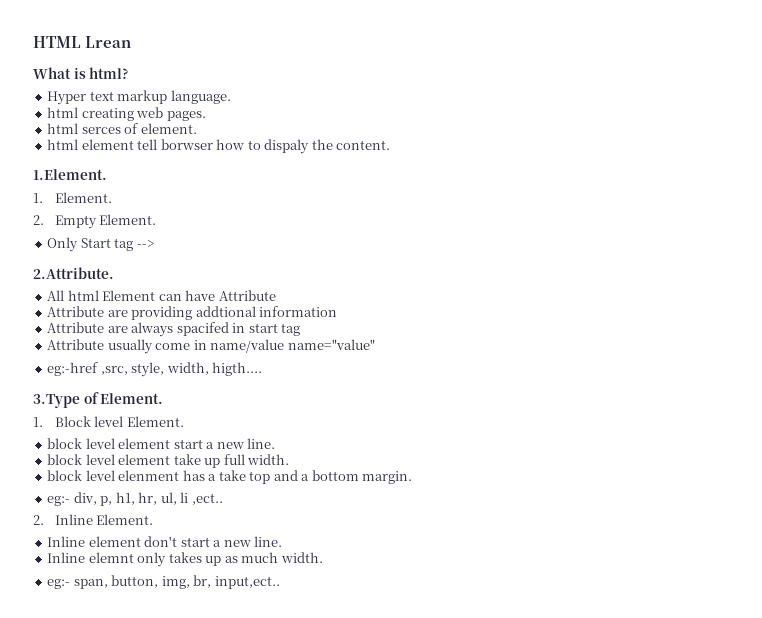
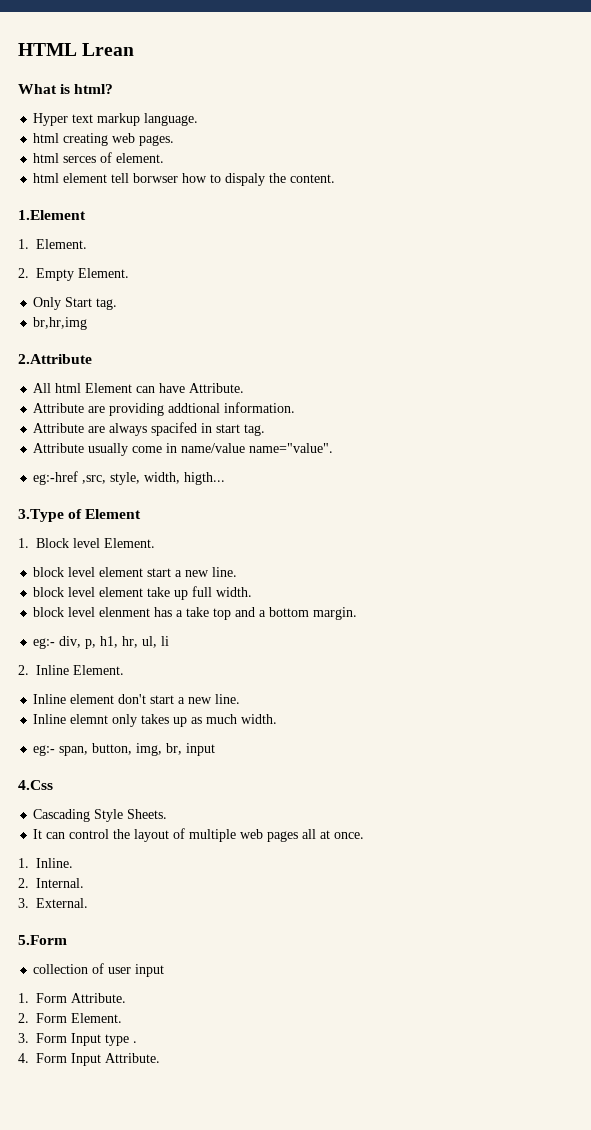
- 1.Element.
+ 1.Element
- Only Start tag -->
- 2.Attribute.
+ Only Start tag.
+ br,hr,img
+ 2.Attribute
- All html Element can have Attribute
+ All html Element can have Attribute.
- Attribute are providing addtional information
+ Attribute are providing addtional information.
- Attribute are always spacifed in start tag
+ Attribute are always spacifed in start tag.
- Attribute usually come in name/value name="value"
+ Attribute usually come in name/value name="value".
- eg:-href ,src, style, width, higth....
+ eg:-href ,src, style, width, higth...
- 3.Type of Element.
+ 3.Type of Element
- eg:- div, p, h1, hr, ul, li ,ect..
+ eg:- div, p, h1, hr, ul, li
- eg:- span, button, img, br, input,ect..
+ eg:- span, button, img, br, input
+ 4.Css
+ Cascading Style Sheets.
+ It can control the layout of multiple web pages all at once.
+ 1. Inline.
+ 2. Internal.
+ 3. External.
+ 5.Form
+ collection of user input
+ 1. Form Attribute.
+ 2. Form Element.
+ 3. Form Input type .
+ 4. Form Input Attribute.

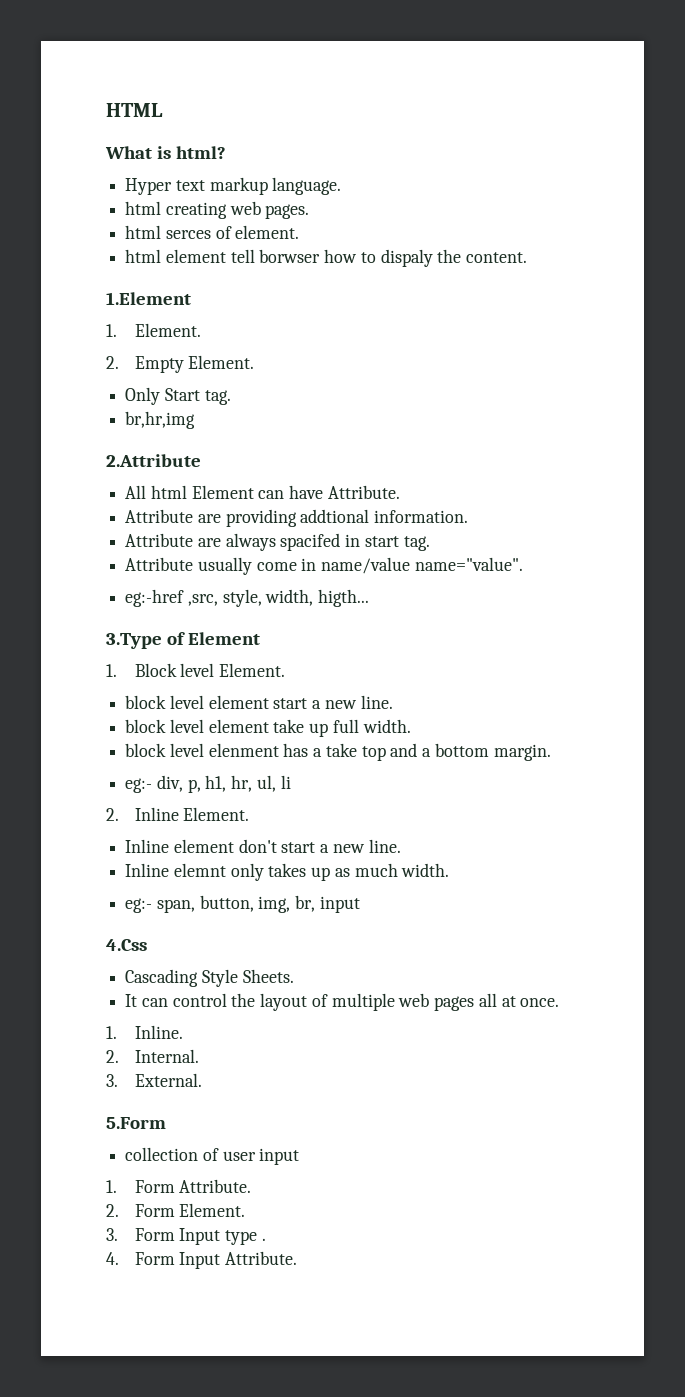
- HTML Lrean
+ HTML

